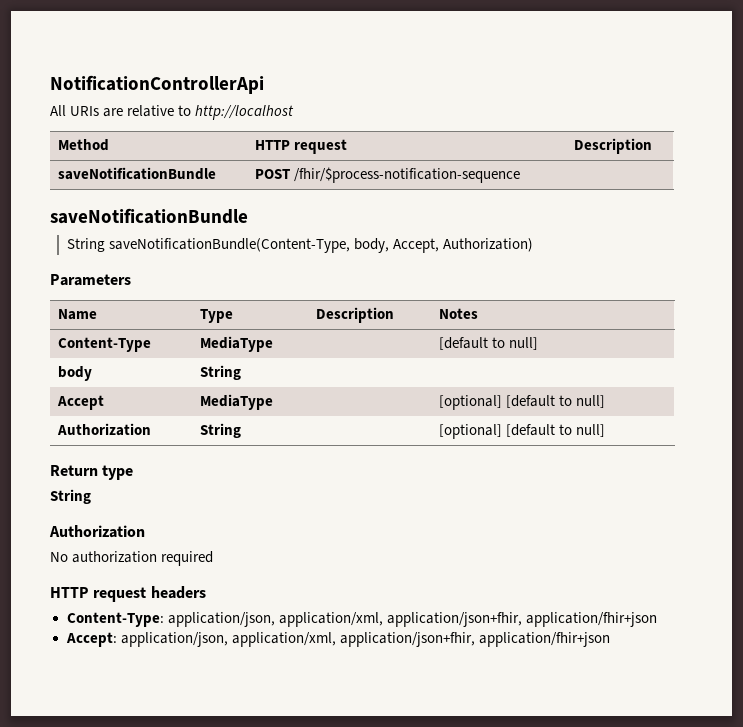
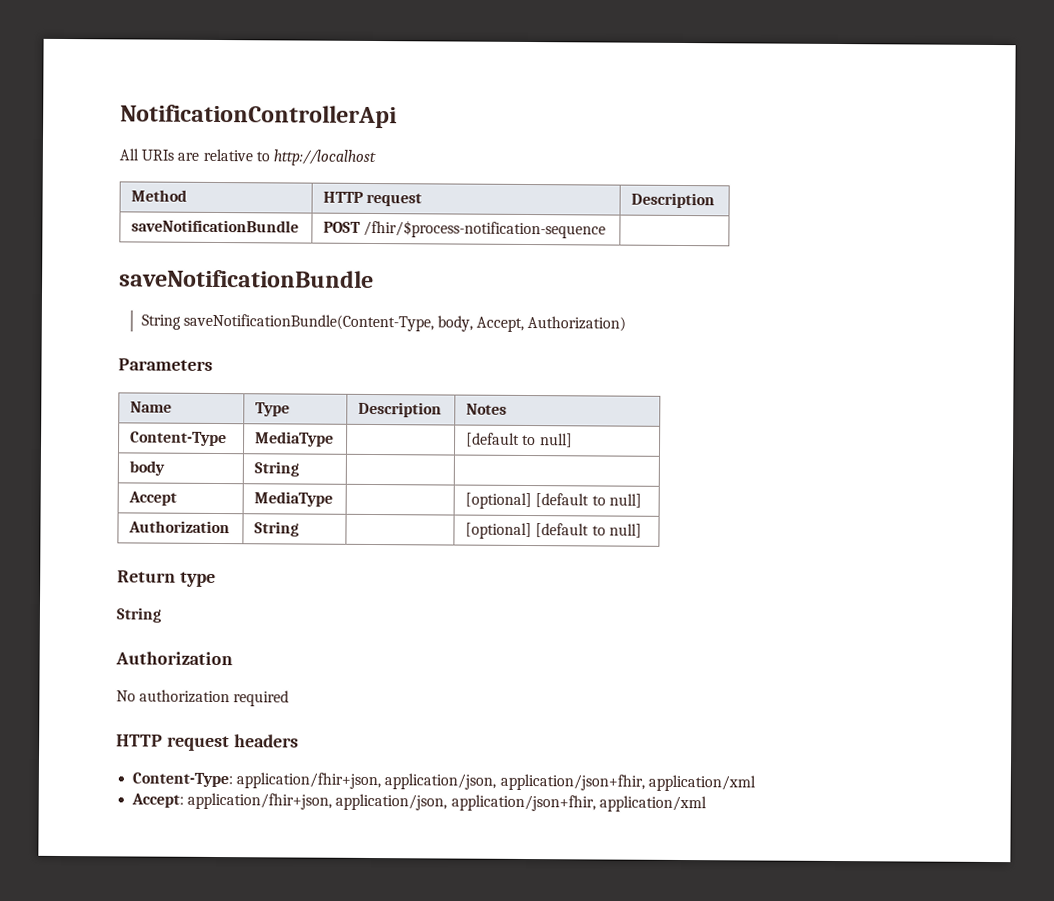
- Content-Type: application/json, application/xml, application/json+fhir, application/fhir+json
- Accept: application/json, application/xml, application/json+fhir, application/fhir+json
+ Content-Type: application/fhir+json, application/json, application/json+fhir, application/xml
+ Accept: application/fhir+json, application/json, application/json+fhir, application/xml

